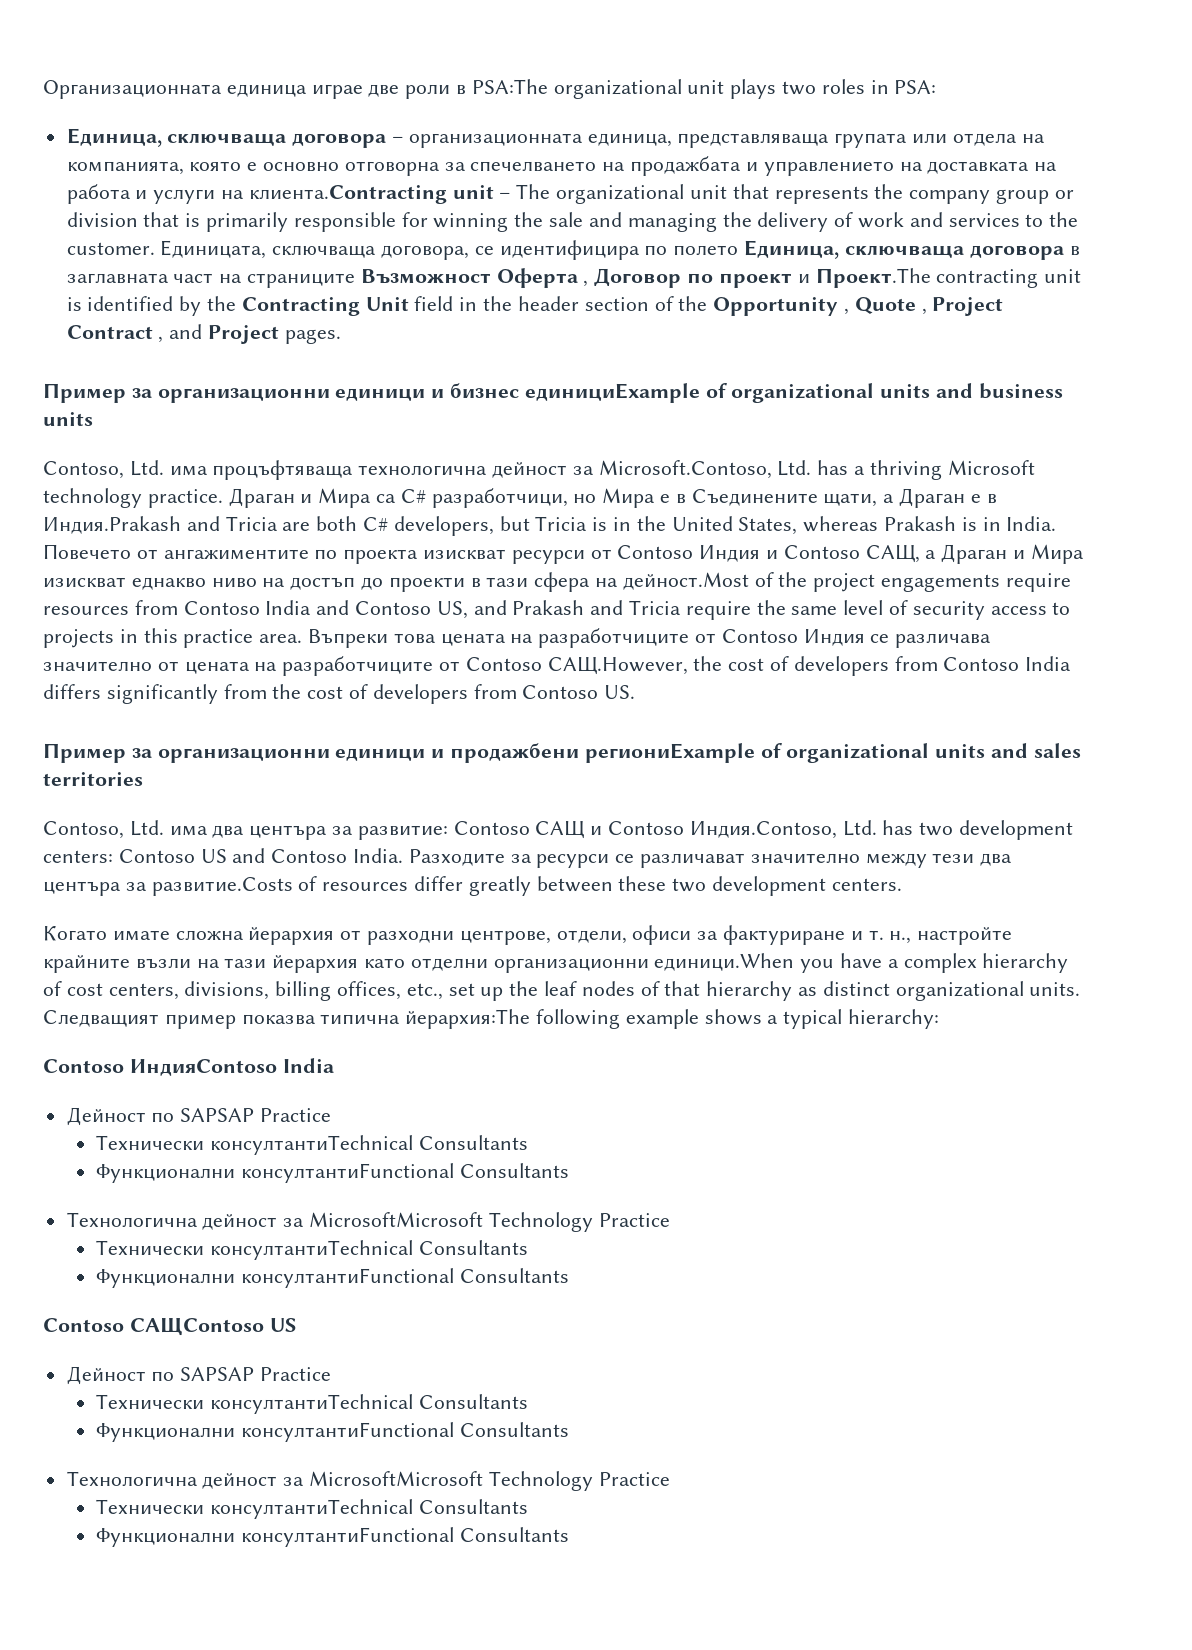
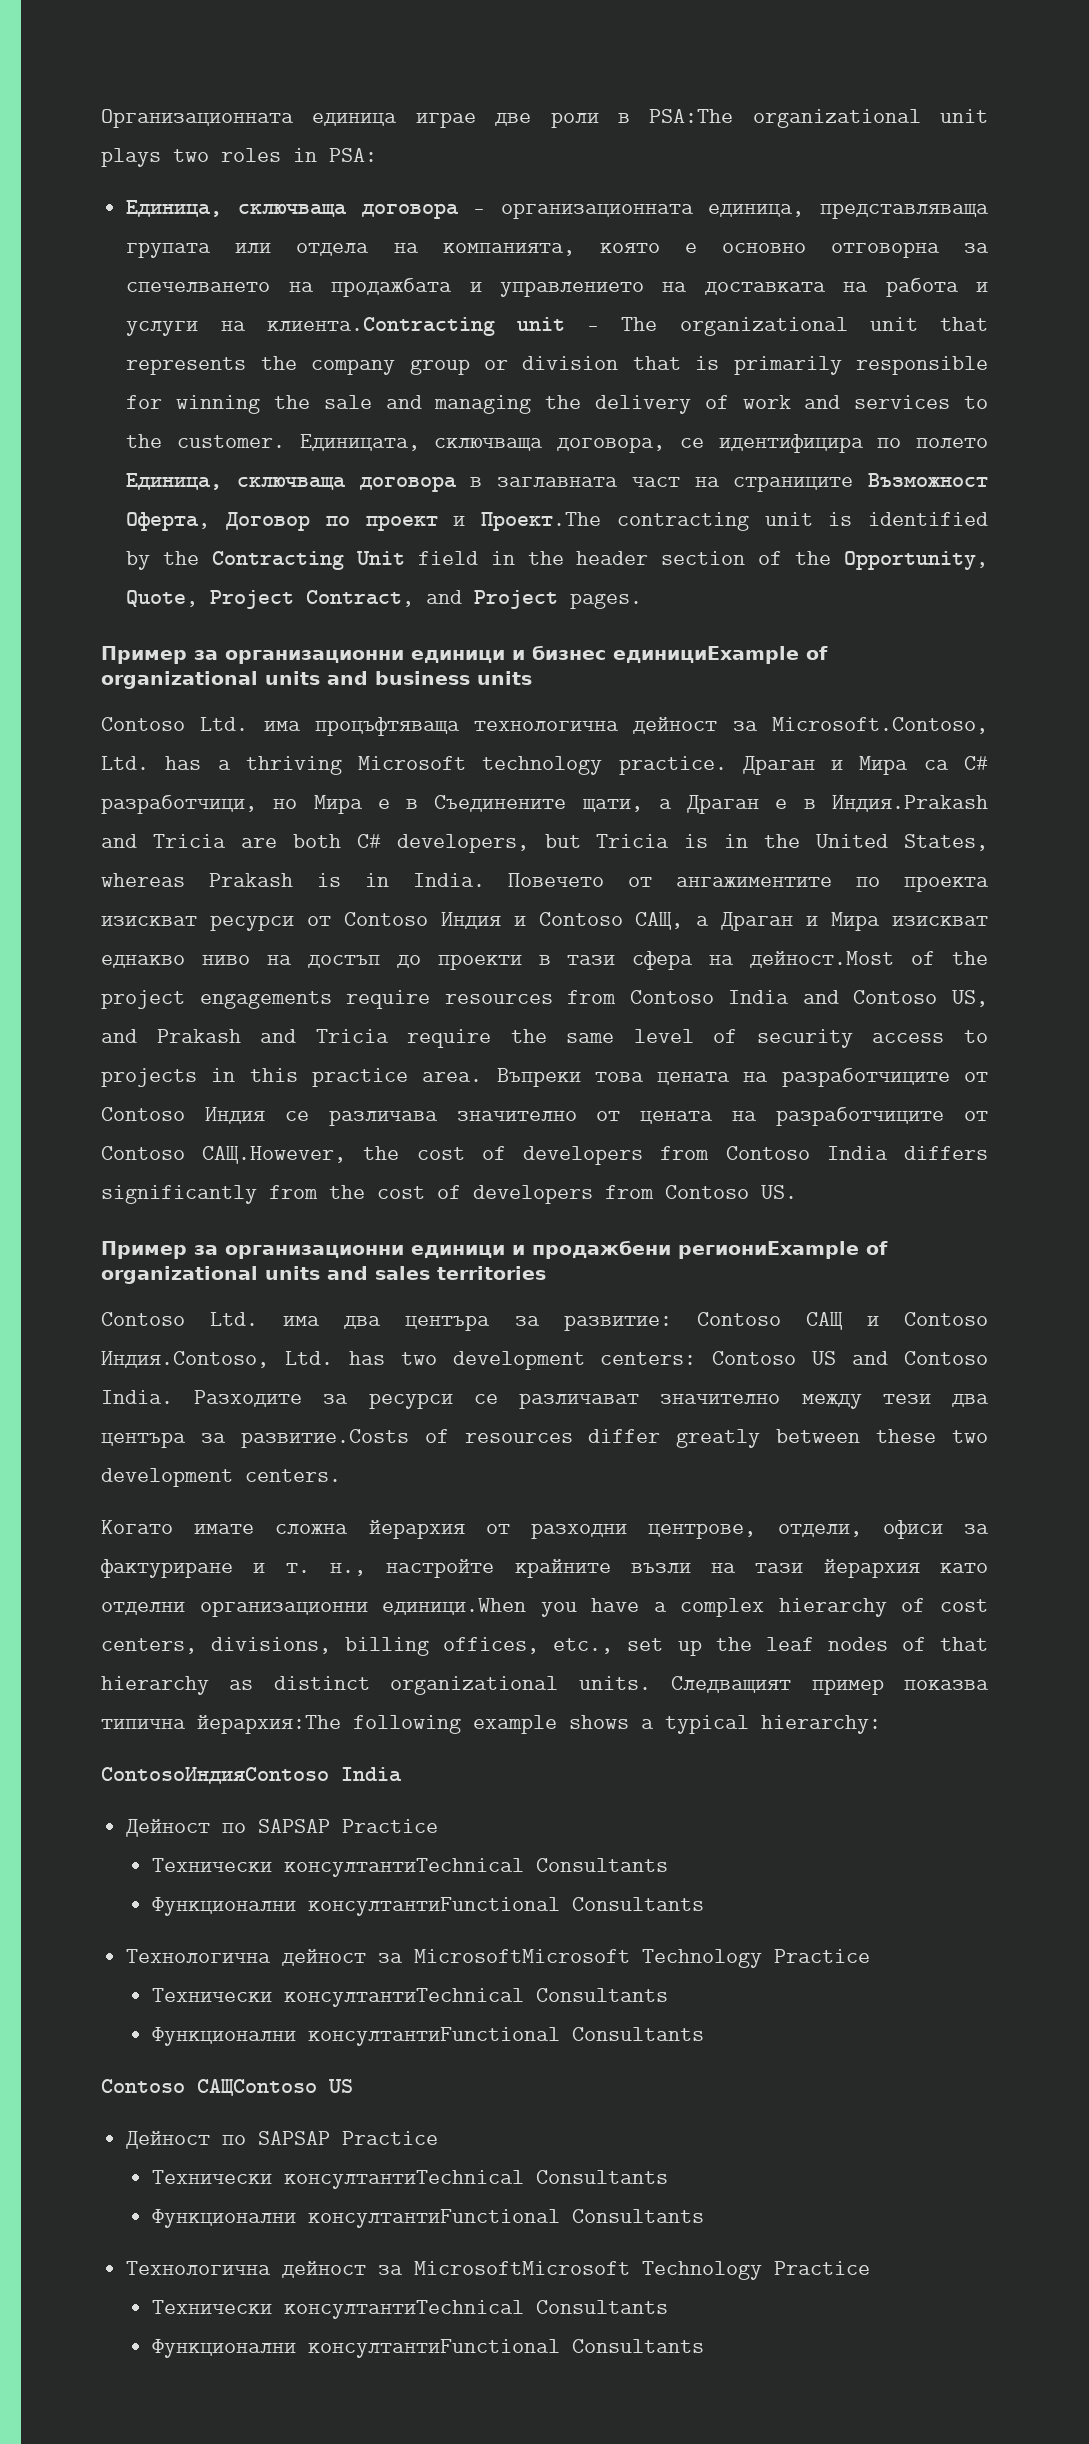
- Единицата, сключваща договора, се идентифицира по полето Единица, сключваща договора в заглавната част на страниците Възможност Оферта , Договор по проект и Проект.The contracting unit is identified by the Contracting Unit field in the header section of the Opportunity , Quote , Project Contract , and Project pages.
+ Единицата, сключваща договора, се идентифицира по полето Единица, сключваща договора в заглавната част на страниците Възможност Оферта, Договор по проект и Проект.The contracting unit is identified by the Contracting Unit field in the header section of the Opportunity, Quote, Project Contract, and Project pages.
- Contoso, Ltd. има процъфтяваща технологична дейност за Microsoft.Contoso, Ltd. has a thriving Microsoft technology practice.
+ Contoso Ltd. има процъфтяваща технологична дейност за Microsoft.Contoso, Ltd. has a thriving Microsoft technology practice.
- Contoso, Ltd. има два центъра за развитие: Contoso САЩ и Contoso Индия.Contoso, Ltd. has two development centers: Contoso US and Contoso India.
+ Contoso Ltd. има два центъра за развитие: Contoso САЩ и Contoso Индия.Contoso, Ltd. has two development centers: Contoso US and Contoso India.
- Contoso ИндияContoso India
+ ContosoИндияContoso India

